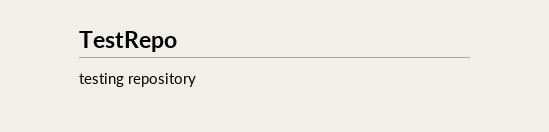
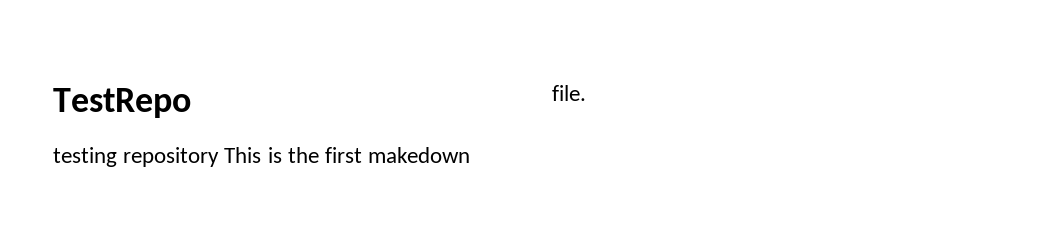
- testing repository
+ testing repository This is the first makedown file.

